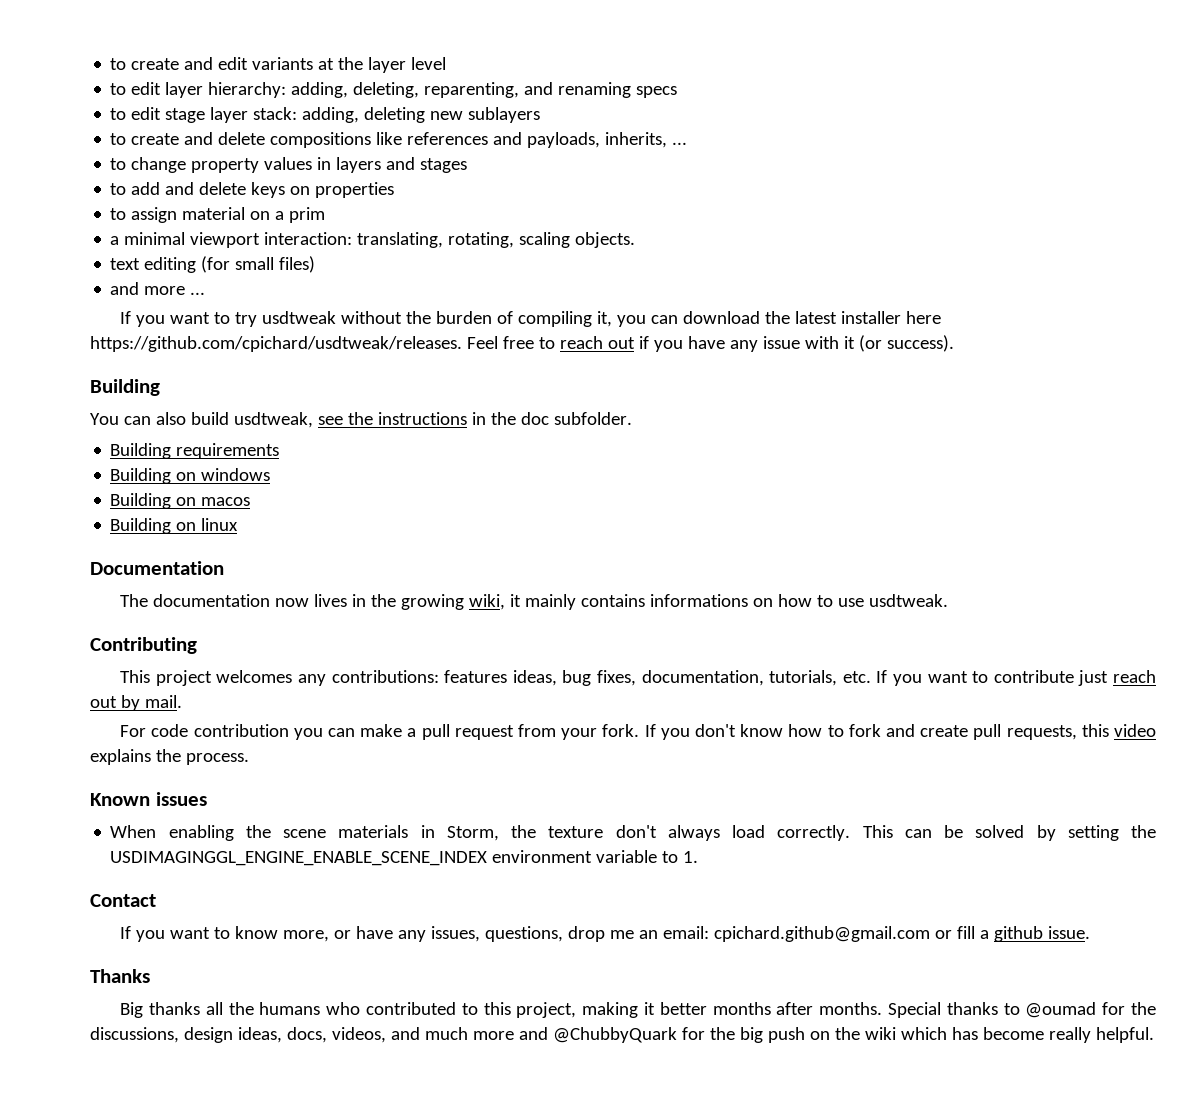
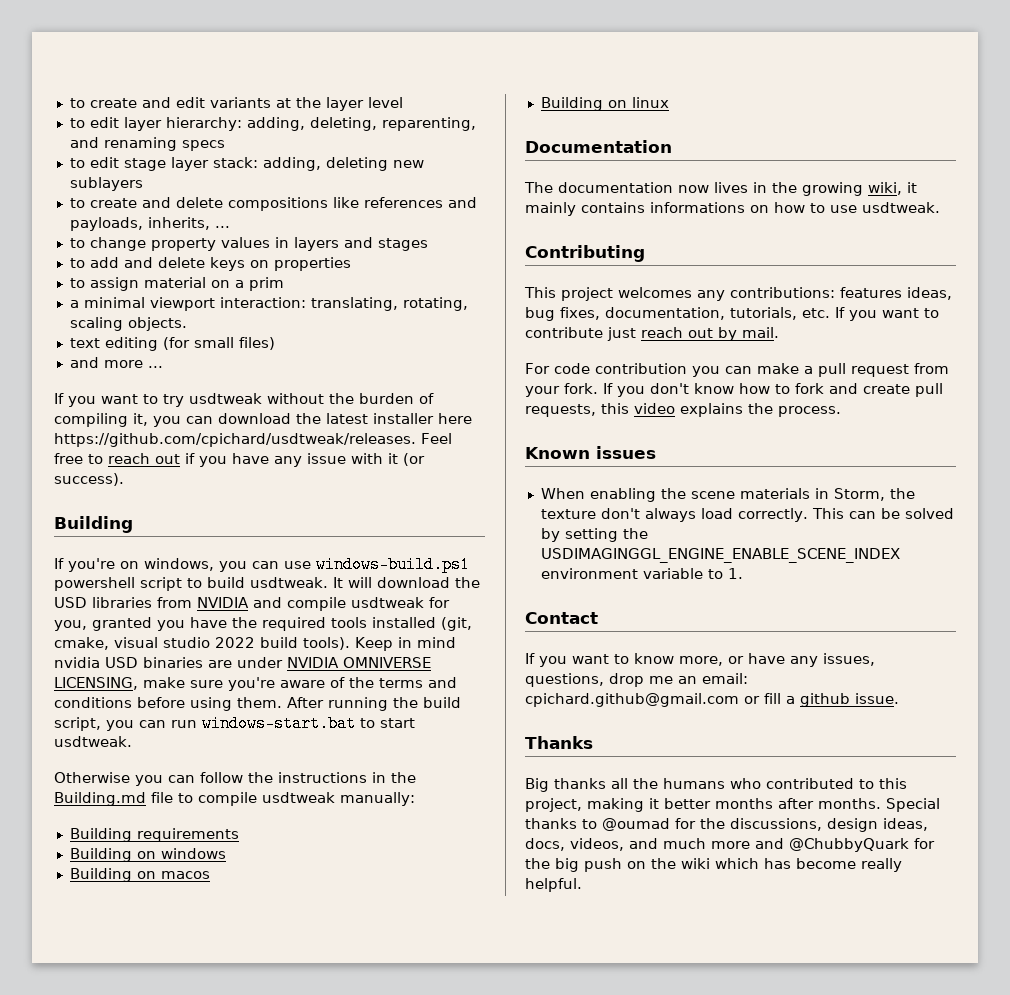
- You can also build usdtweak, see the instructions in the doc subfolder.
+ If you're on windows, you can use windows-build.ps1 powershell script to build usdtweak. It will download the USD libraries from NVIDIA and compile usdtweak for you, granted you have the required tools installed (git, cmake, visual studio 2022 build tools). Keep in mind nvidia USD binaries are under NVIDIA OMNIVERSE LICENSING, make sure you're aware of the terms and conditions before using them. After running the build script, you can run windows-start.bat to start usdtweak.
+ Otherwise you can follow the instructions in the Building.md file to compile usdtweak manually:

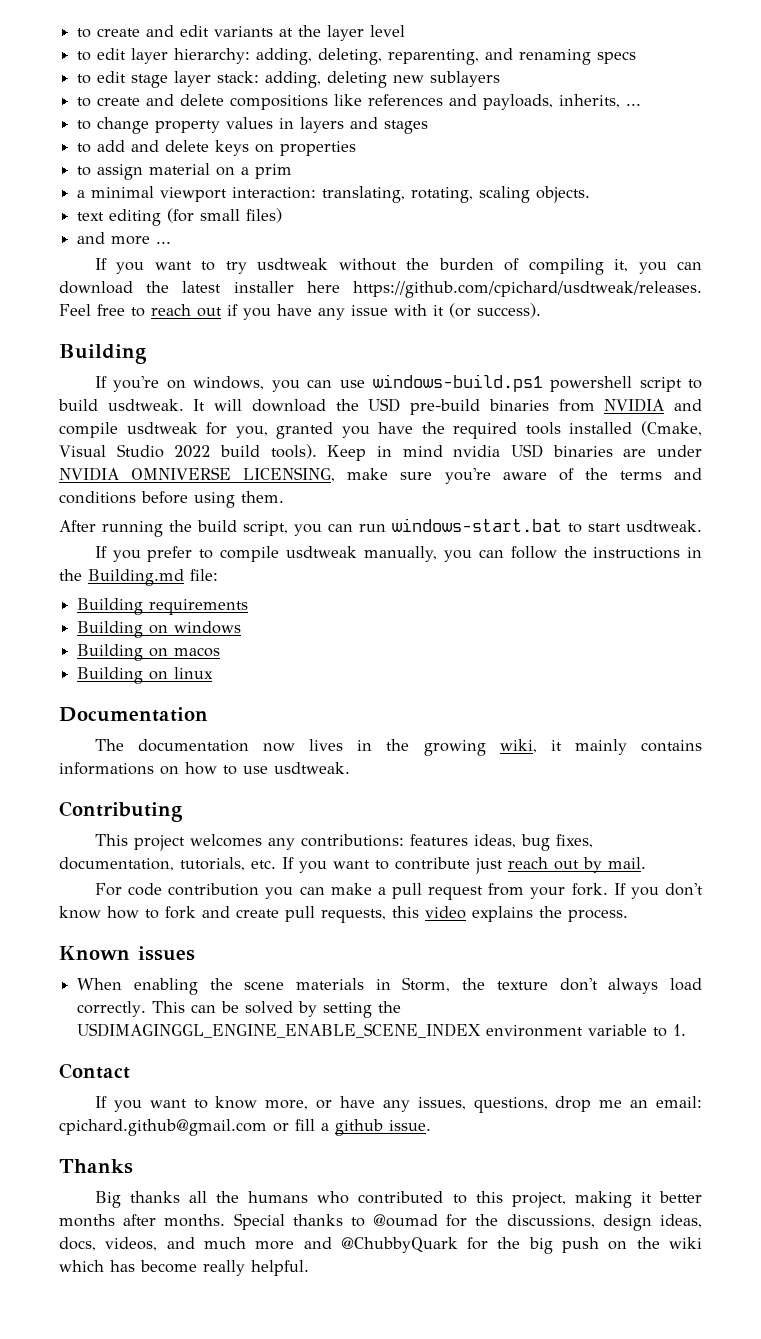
- It will download the USD libraries from NVIDIA and compile usdtweak for you, granted you have the required tools installed (git, cmake, visual studio 2022 build tools).
+ It will download the USD pre-build binaries from NVIDIA and compile usdtweak for you, granted you have the required tools installed (Cmake, Visual Studio 2022 build tools).
- Keep in mind nvidia USD binaries are under NVIDIA OMNIVERSE LICENSING, make sure you're aware of the terms and conditions before using them. After running the build script, you can run windows-start.bat to start usdtweak.
+ Keep in mind nvidia USD binaries are under NVIDIA OMNIVERSE LICENSING, make sure you're aware of the terms and conditions before using them.
+ After running the build script, you can run windows-start.bat to start usdtweak.
- Otherwise you can follow the instructions in the Building.md file to compile usdtweak manually:
+ If you prefer to compile usdtweak manually, you can follow the instructions in the Building.md file:

